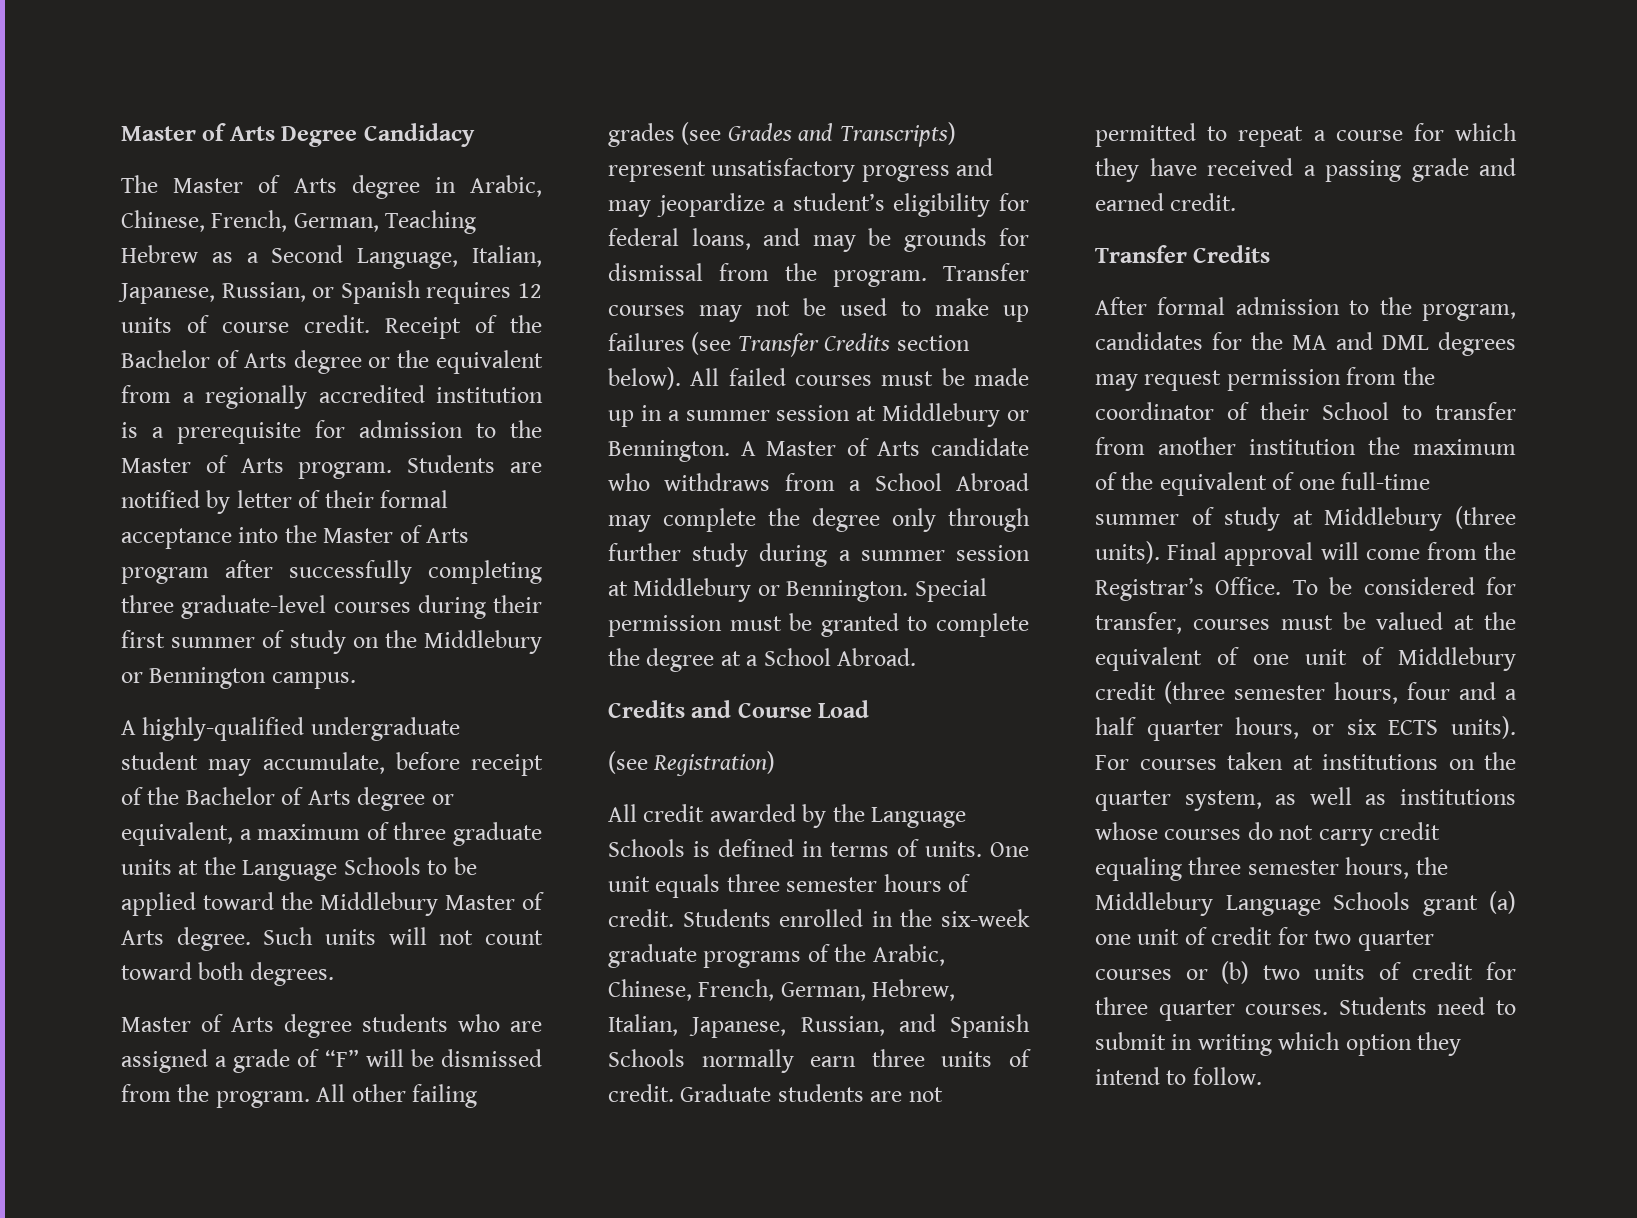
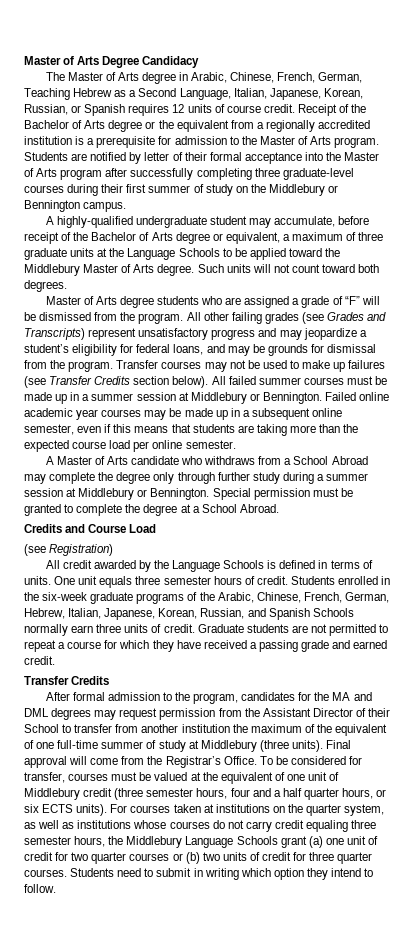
- The Master of Arts degree in Arabic, Chinese, French, German, Teaching Hebrew as a Second Language, Italian, Japanese, Russian, or Spanish requires 12 units of course credit.
+ The Master of Arts degree in Arabic, Chinese, French, German, Teaching Hebrew as a Second Language, Italian, Japanese, Korean, Russian, or Spanish requires 12 units of course credit.
- All failed courses must be made up in a summer session at Middlebury or Bennington. A Master of Arts candidate who withdraws from a School Abroad may complete the degree only through further study during a summer session at Middlebury or Bennington.
+ All failed summer courses must be made up in a summer session at Middlebury or Bennington. Failed online academic year courses may be made up in a subsequent online semester, even if this means that students are taking more than the expected course load per online semester.
+ A Master of Arts candidate who withdraws from a School Abroad may complete the degree only through further study during a summer session at Middlebury or Bennington.
- Students enrolled in the six-week graduate programs of the Arabic, Chinese, French, German, Hebrew, Italian, Japanese, Russian, and Spanish Schools normally earn three units of credit.
+ Students enrolled in the six-week graduate programs of the Arabic, Chinese, French, German, Hebrew, Italian, Japanese, Korean, Russian, and Spanish Schools normally earn three units of credit.
- After formal admission to the program, candidates for the MA and DML degrees may request permission from the coordinator of their School to transfer from another institution the maximum of the equivalent of one full-time summer of study at Middlebury (three units).
+ After formal admission to the program, candidates for the MA and DML degrees may request permission from the Assistant Director of their School to transfer from another institution the maximum of the equivalent of one full-time summer of study at Middlebury (three units).

